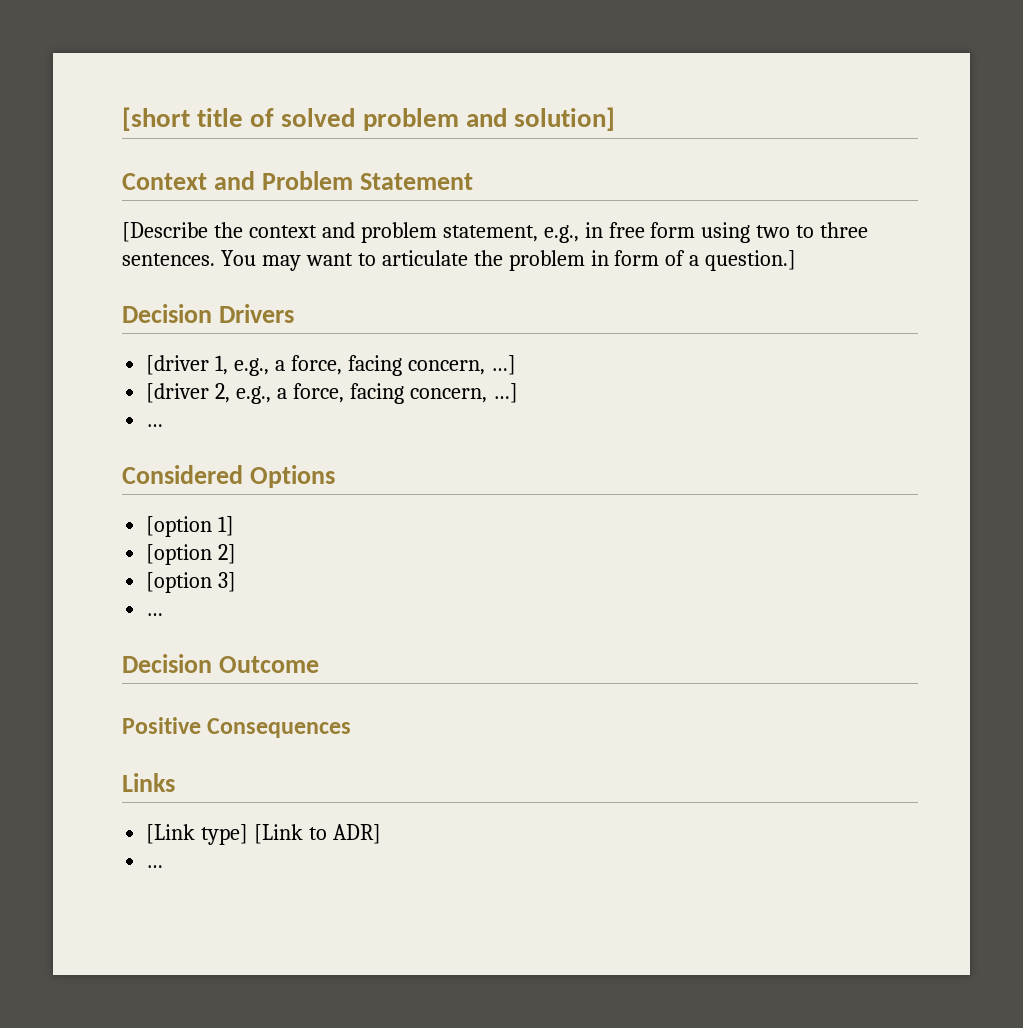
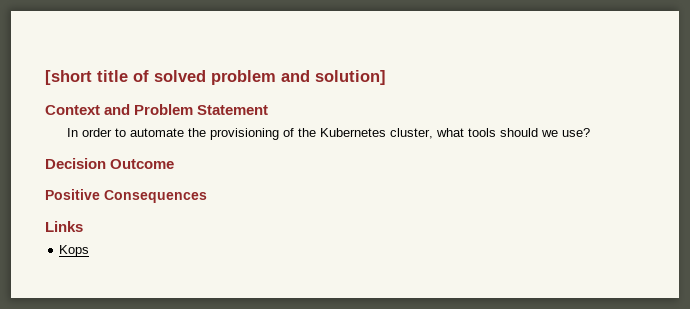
- [Describe the context and problem statement, e.g., in free form using two to three sentences. You may want to articulate the problem in form of a question.]
- Decision Drivers
- [driver 1, e.g., a force, facing concern, …]
- [driver 2, e.g., a force, facing concern, …]
- …
- Considered Options
- [option 1]
- [option 2]
- [option 3]
- …
+ In order to automate the provisioning of the Kubernetes cluster, what tools should we use?
- [Link type] [Link to ADR]
- …
+ Kops

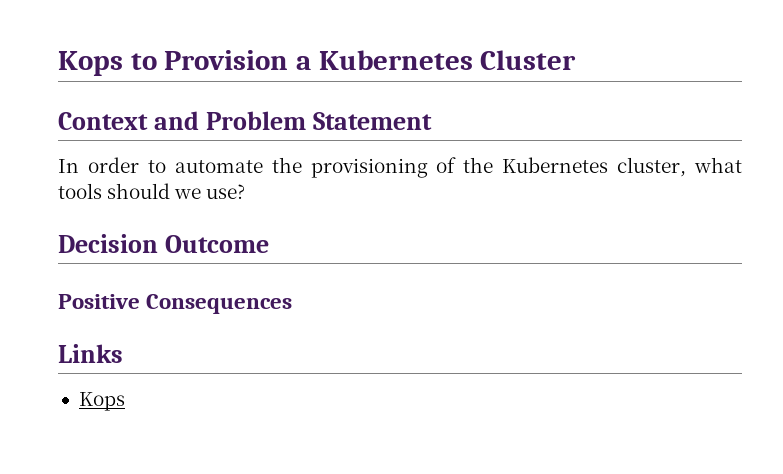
- [short title of solved problem and solution]
+ Kops to Provision a Kubernetes Cluster

